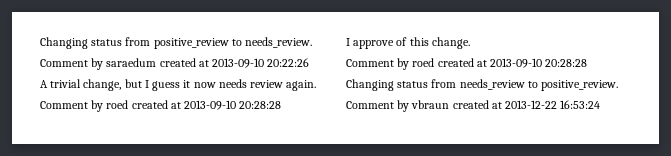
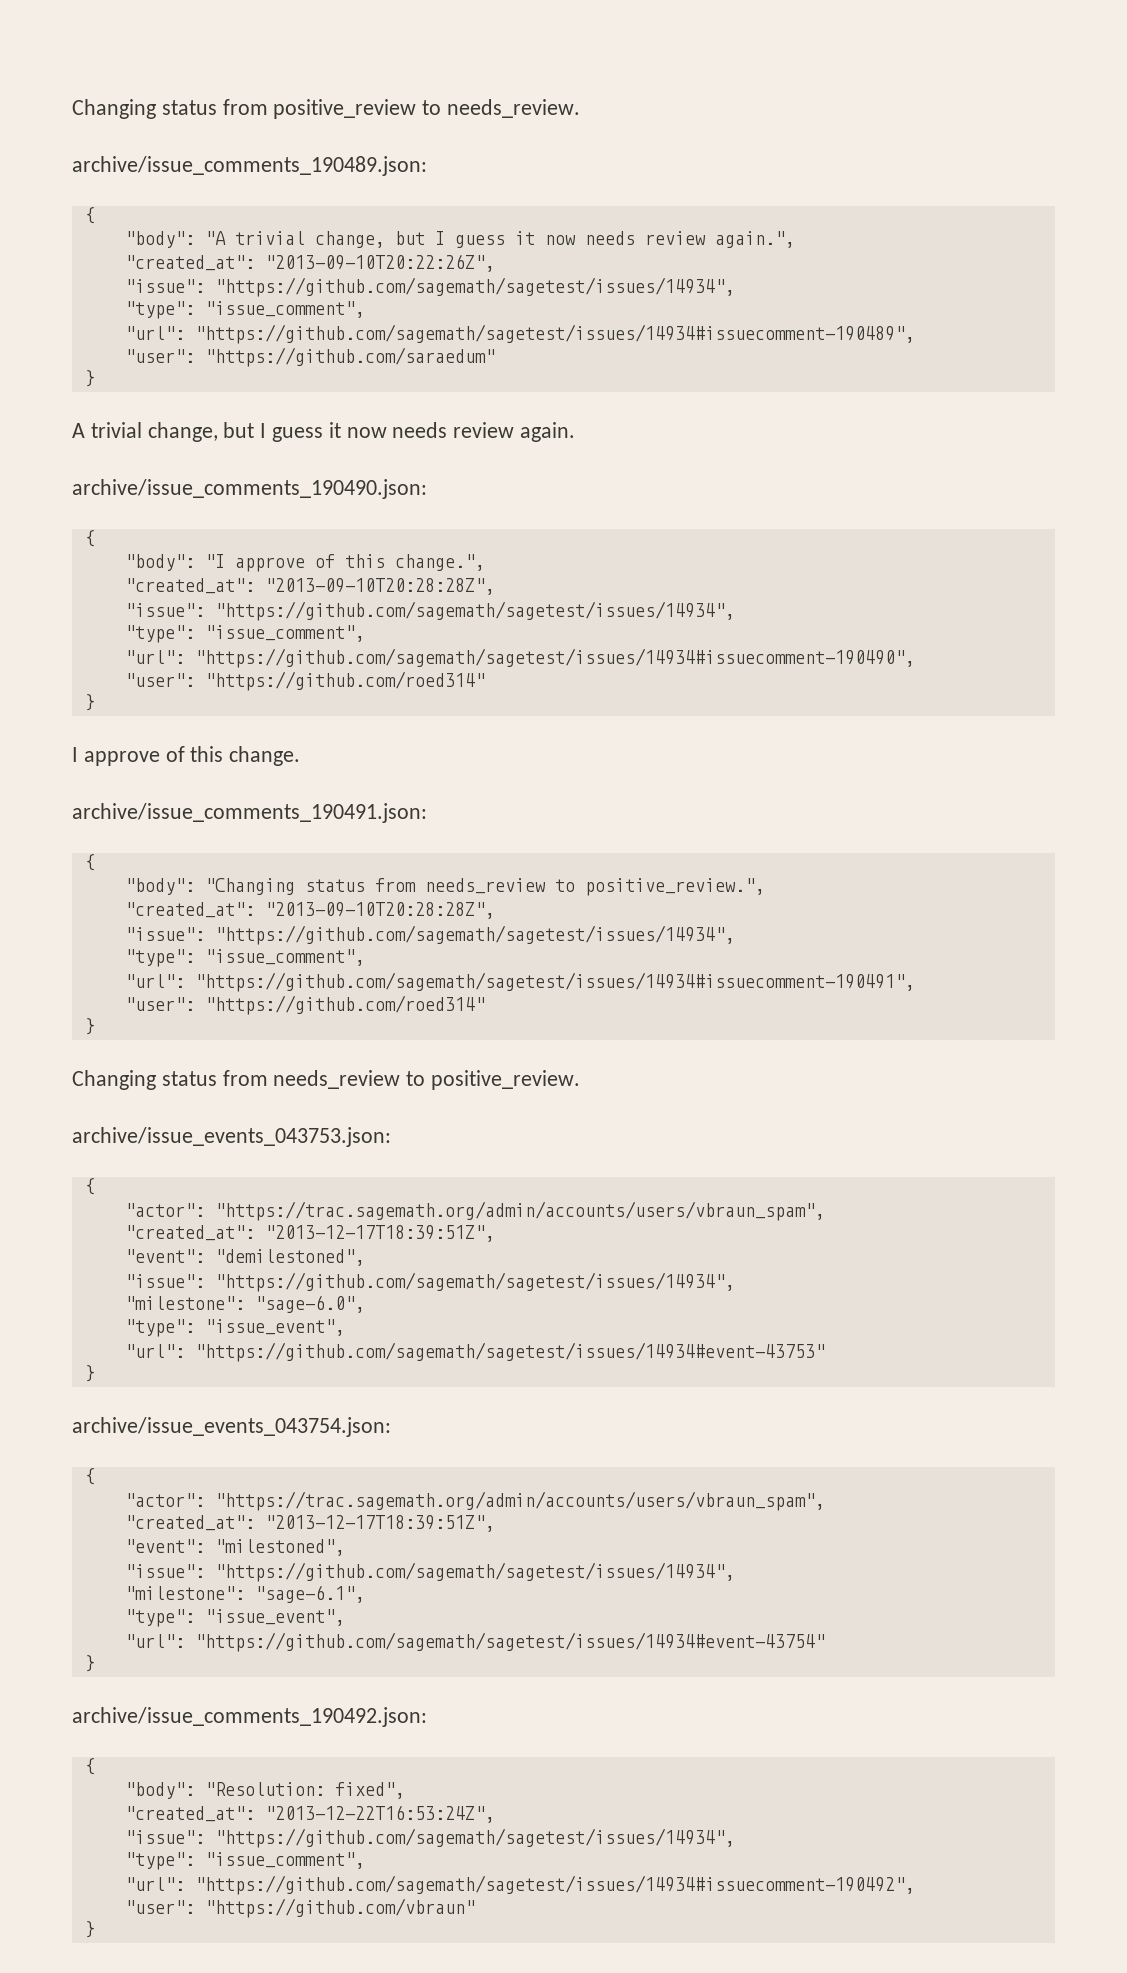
- Comment by saraedum created at 2013-09-10 20:22:26
+ archive/issue_comments_190489.json:
+ {
+ "body": "A trivial change, but I guess it now needs review again.",
+ "created_at": "2013-09-10T20:22:26Z",
+ "issue": "https://github.com/sagemath/sagetest/issues/14934",
+ "type": "issue_comment",
+ "url": "https://github.com/sagemath/sagetest/issues/14934#issuecomment-190489",
+ "user": "https://github.com/saraedum"
+ }
  A trivial change, but I guess it now needs review again.
- Comment by roed created at 2013-09-10 20:28:28
+ archive/issue_comments_190490.json:
+ {
+ "body": "I approve of this change.",
+ "created_at": "2013-09-10T20:28:28Z",
+ "issue": "https://github.com/sagemath/sagetest/issues/14934",
+ "type": "issue_comment",
+ "url": "https://github.com/sagemath/sagetest/issues/14934#issuecomment-190490",
+ "user": "https://github.com/roed314"
+ }
  I approve of this change.
- Comment by roed created at 2013-09-10 20:28:28
+ archive/issue_comments_190491.json:
+ {
+ "body": "Changing status from needs_review to positive_review.",
+ "created_at": "2013-09-10T20:28:28Z",
+ "issue": "https://github.com/sagemath/sagetest/issues/14934",
+ "type": "issue_comment",
+ "url": "https://github.com/sagemath/sagetest/issues/14934#issuecomment-190491",
+ "user": "https://github.com/roed314"
+ }
- Comment by vbraun created at 2013-12-22 16:53:24
+ archive/issue_events_043753.json:
+ {
+ "actor": "https://trac.sagemath.org/admin/accounts/users/vbraun_spam",
+ "created_at": "2013-12-17T18:39:51Z",
+ "event": "demilestoned",
+ "issue": "https://github.com/sagemath/sagetest/issues/14934",
+ "milestone": "sage-6.0",
+ "type": "issue_event",
+ "url": "https://github.com/sagemath/sagetest/issues/14934#event-43753"
+ }
+ archive/issue_events_043754.json:
+ {
+ "actor": "https://trac.sagemath.org/admin/accounts/users/vbraun_spam",
+ "created_at": "2013-12-17T18:39:51Z",
+ "event": "milestoned",
+ "issue": "https://github.com/sagemath/sagetest/issues/14934",
+ "milestone": "sage-6.1",
+ "type": "issue_event",
+ "url": "https://github.com/sagemath/sagetest/issues/14934#event-43754"
+ }
+ archive/issue_comments_190492.json:
+ {
+ "body": "Resolution: fixed",
+ "created_at": "2013-12-22T16:53:24Z",
+ "issue": "https://github.com/sagemath/sagetest/issues/14934",
+ "type": "issue_comment",
+ "url": "https://github.com/sagemath/sagetest/issues/14934#issuecomment-190492",
+ "user": "https://github.com/vbraun"
+ }

